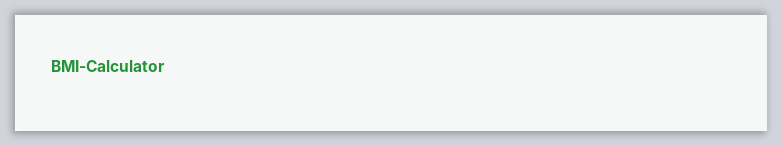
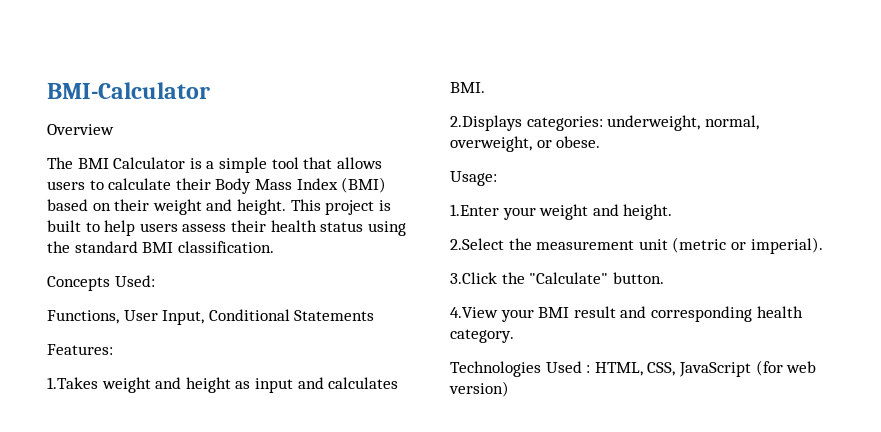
+ Overview
+ The BMI Calculator is a simple tool that allows users to calculate their Body Mass Index (BMI) based on their weight and height. This project is built to help users assess their health status using the standard BMI classification.
+ Concepts Used:
+ Functions, User Input, Conditional Statements
+ Features:
+ 1.Takes weight and height as input and calculates BMI.
+ 2.Displays categories: underweight, normal, overweight, or obese.
+ Usage:
+ 1.Enter your weight and height.
+ 2.Select the measurement unit (metric or imperial).
+ 3.Click the "Calculate" button.
+ 4.View your BMI result and corresponding health category.
+ Technologies Used : HTML, CSS, JavaScript (for web version)

